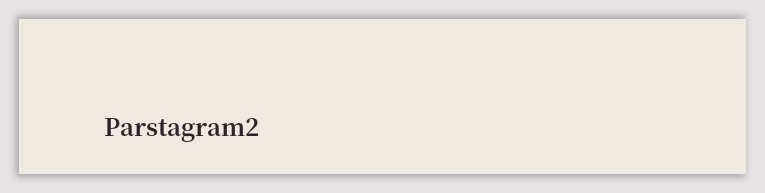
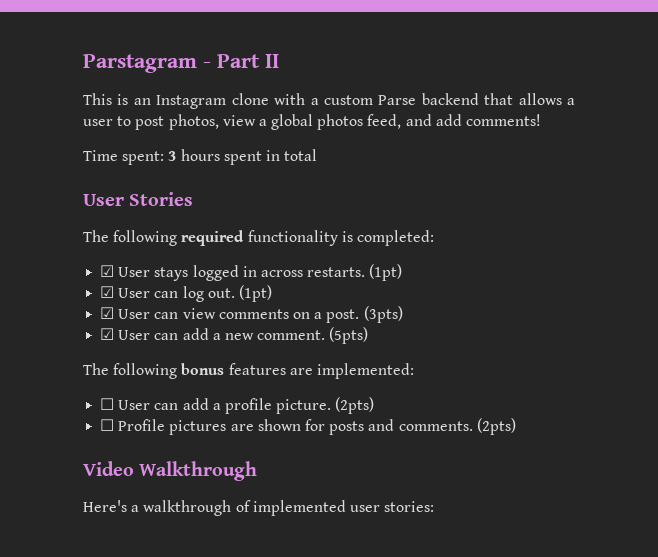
- Parstagram2
+ Parstagram - Part II
+ This is an Instagram clone with a custom Parse backend that allows a user to post photos, view a global photos feed, and add comments!
+ Time spent: 3 hours spent in total
+ User Stories
+ The following required functionality is completed:
+ ☑ User stays logged in across restarts. (1pt)
+ ☑ User can log out. (1pt)
+ ☑ User can view comments on a post. (3pts)
+ ☑ User can add a new comment. (5pts)
+ The following bonus features are implemented:
+ ☐ User can add a profile picture. (2pts)
+ ☐ Profile pictures are shown for posts and comments. (2pts)
+ Video Walkthrough
+ Here's a walkthrough of implemented user stories:

